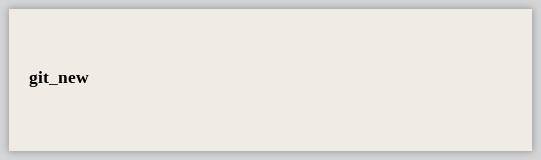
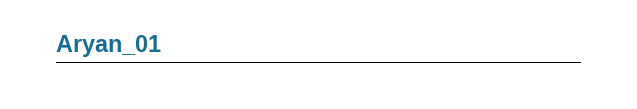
- git_new
+ Aryan_01

